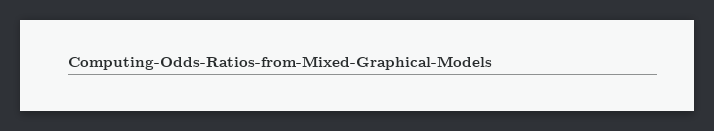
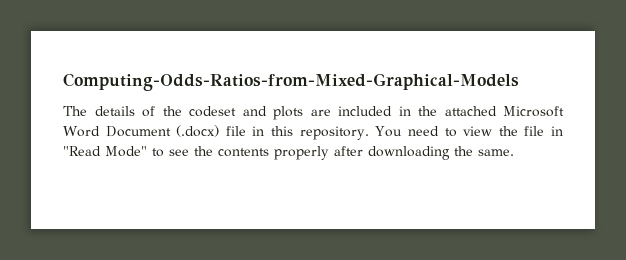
+ The details of the codeset and plots are included in the attached Microsoft Word Document (.docx) file in this repository. You need to view the file in "Read Mode" to see the contents properly after downloading the same.

